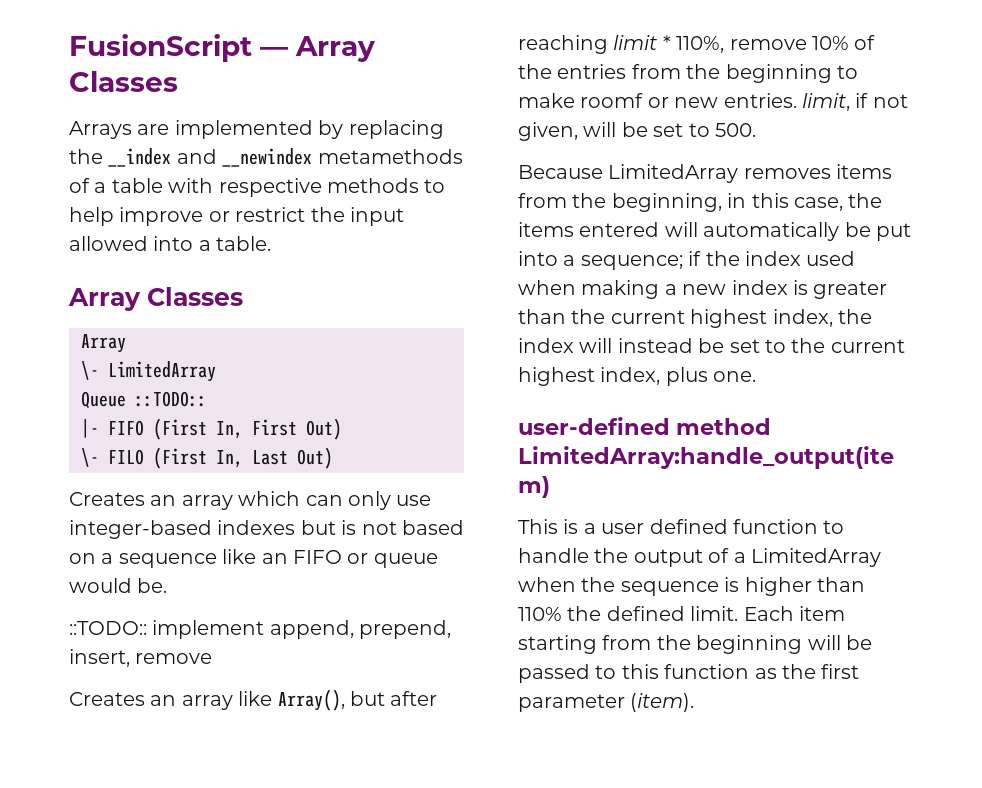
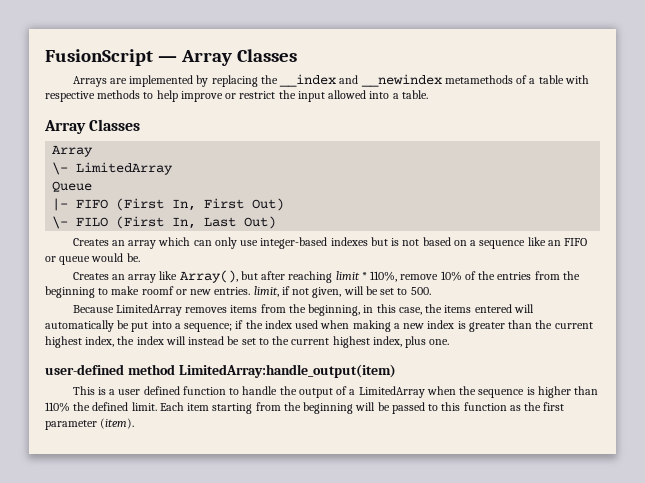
- Queue ::TODO::
+ Queue
- ::TODO:: implement append, prepend, insert, remove

